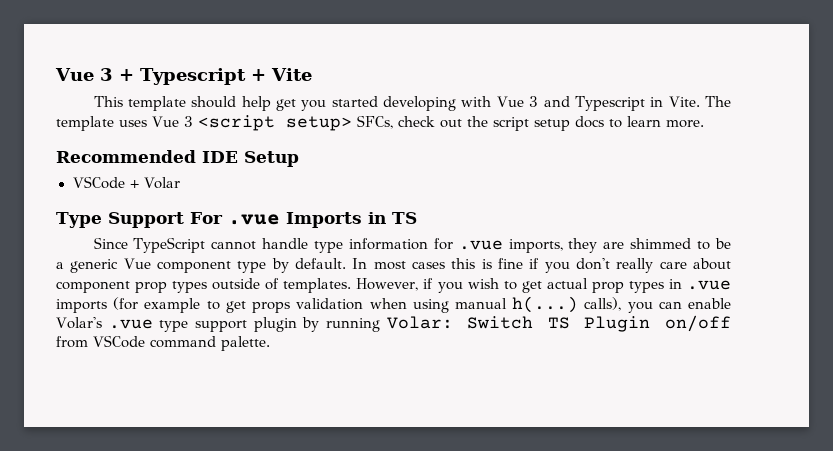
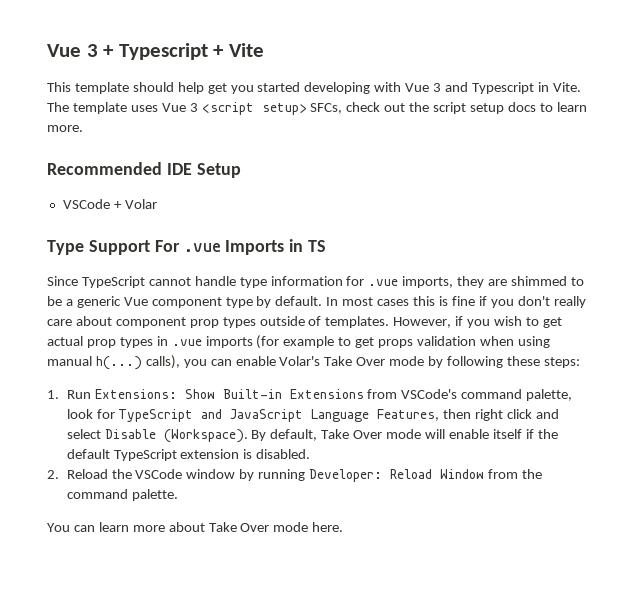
- However, if you wish to get actual prop types in .vue imports (for example to get props validation when using manual h(...) calls), you can enable Volar's .vue type support plugin by running Volar: Switch TS Plugin on/off from VSCode command palette.
+ However, if you wish to get actual prop types in .vue imports (for example to get props validation when using manual h(...) calls), you can enable Volar's Take Over mode by following these steps:
+ 1. Run Extensions: Show Built-in Extensions from VSCode's command palette, look for TypeScript and JavaScript Language Features, then right click and select Disable (Workspace). By default, Take Over mode will enable itself if the default TypeScript extension is disabled.
+ 2. Reload the VSCode window by running Developer: Reload Window from the command palette.
+ You can learn more about Take Over mode here.

